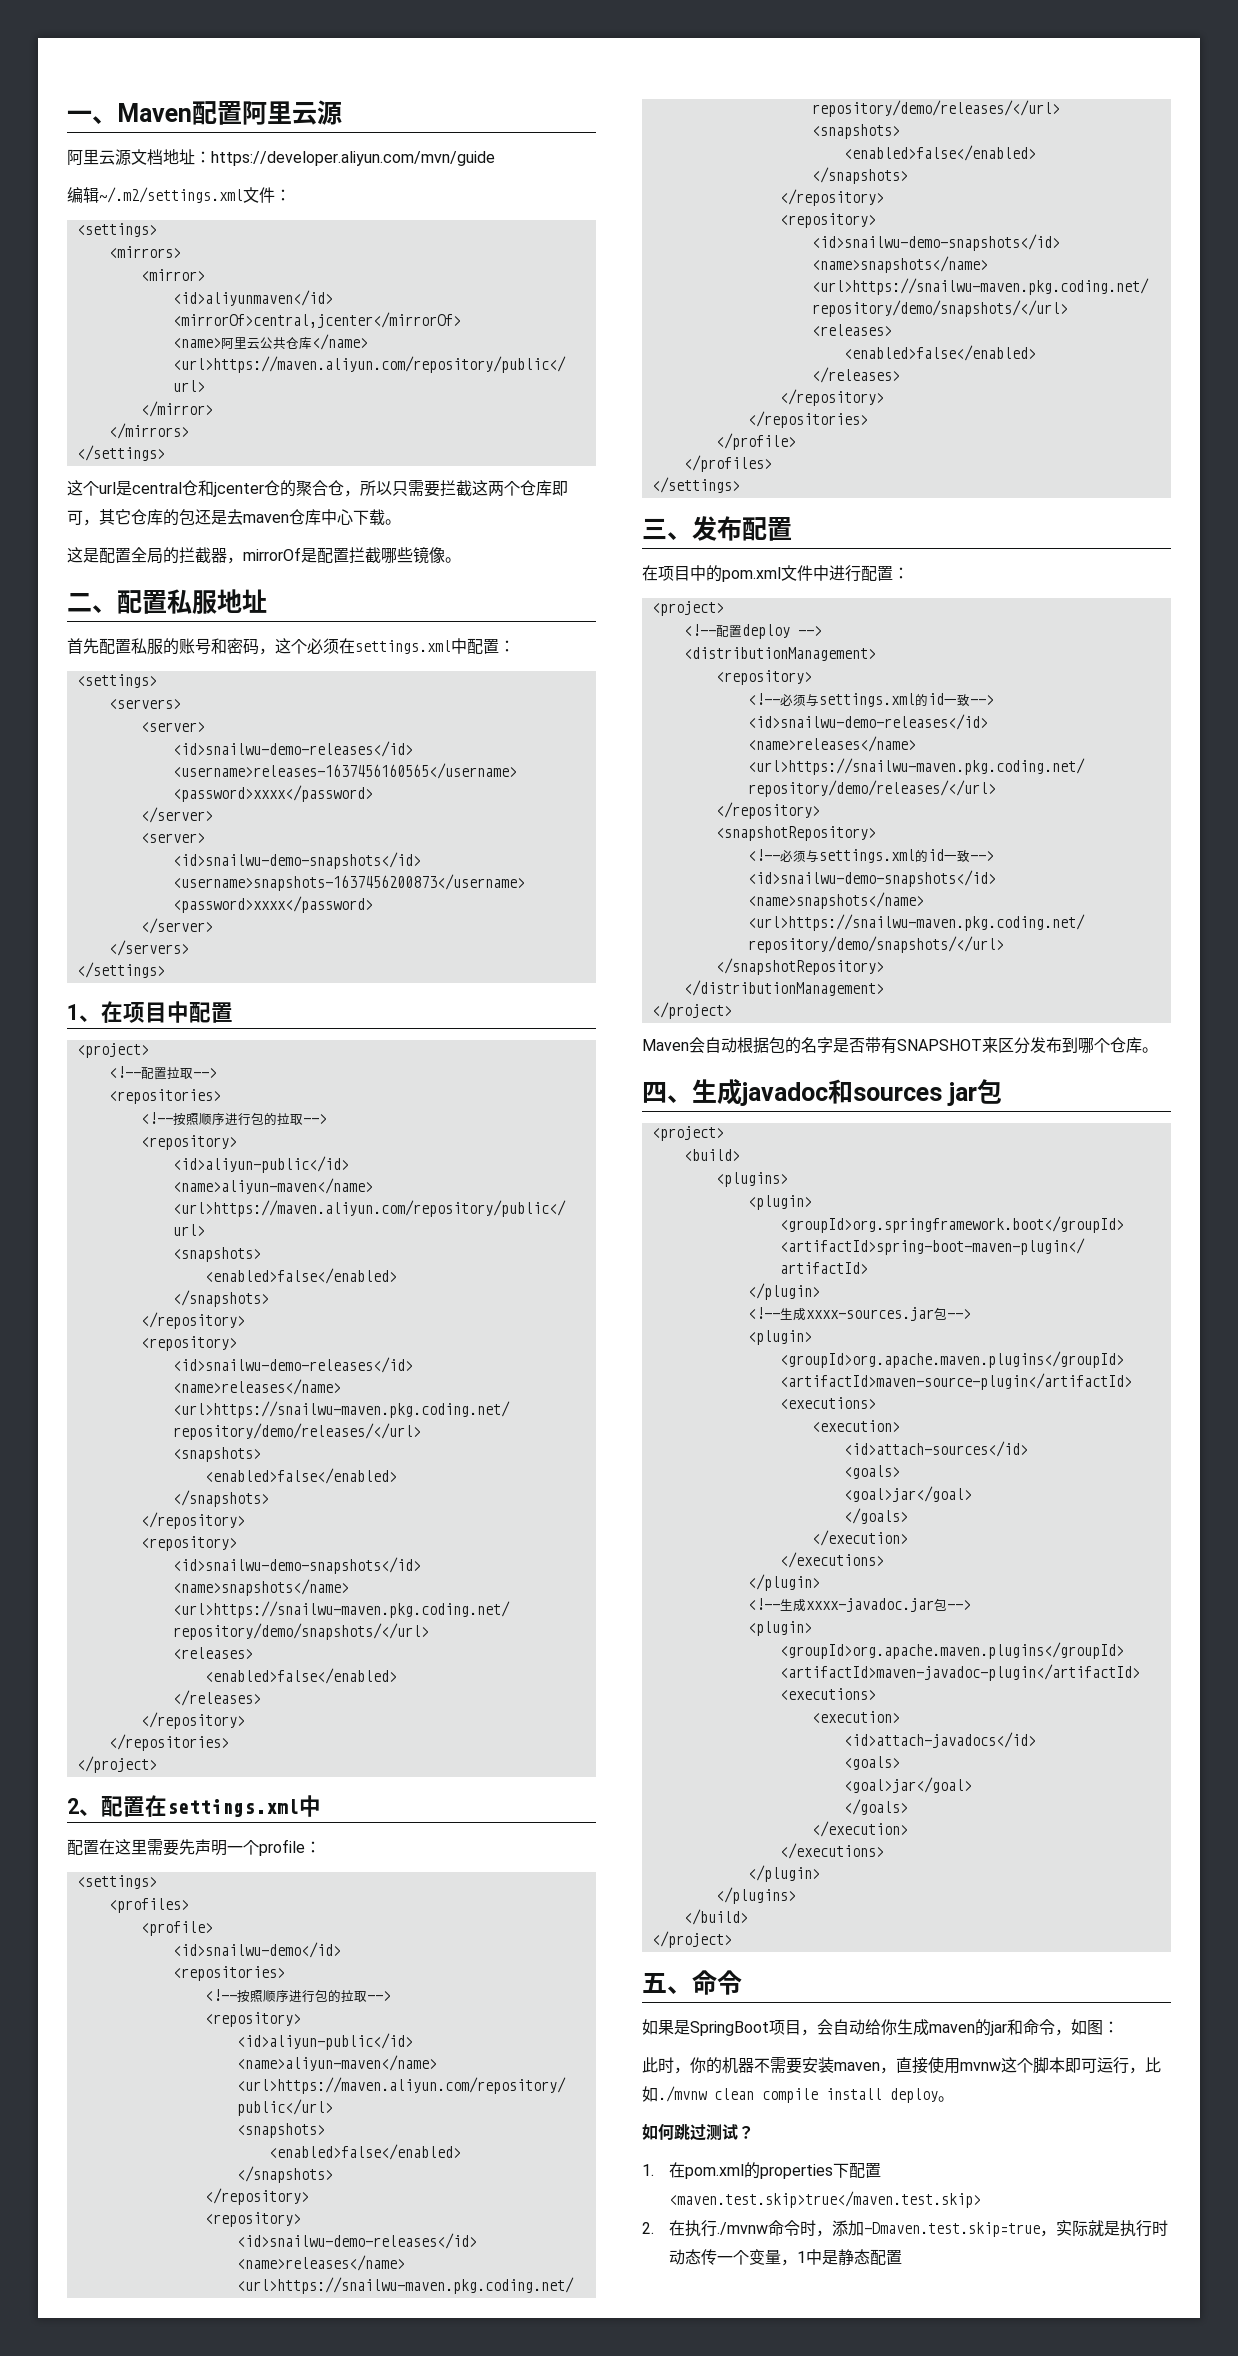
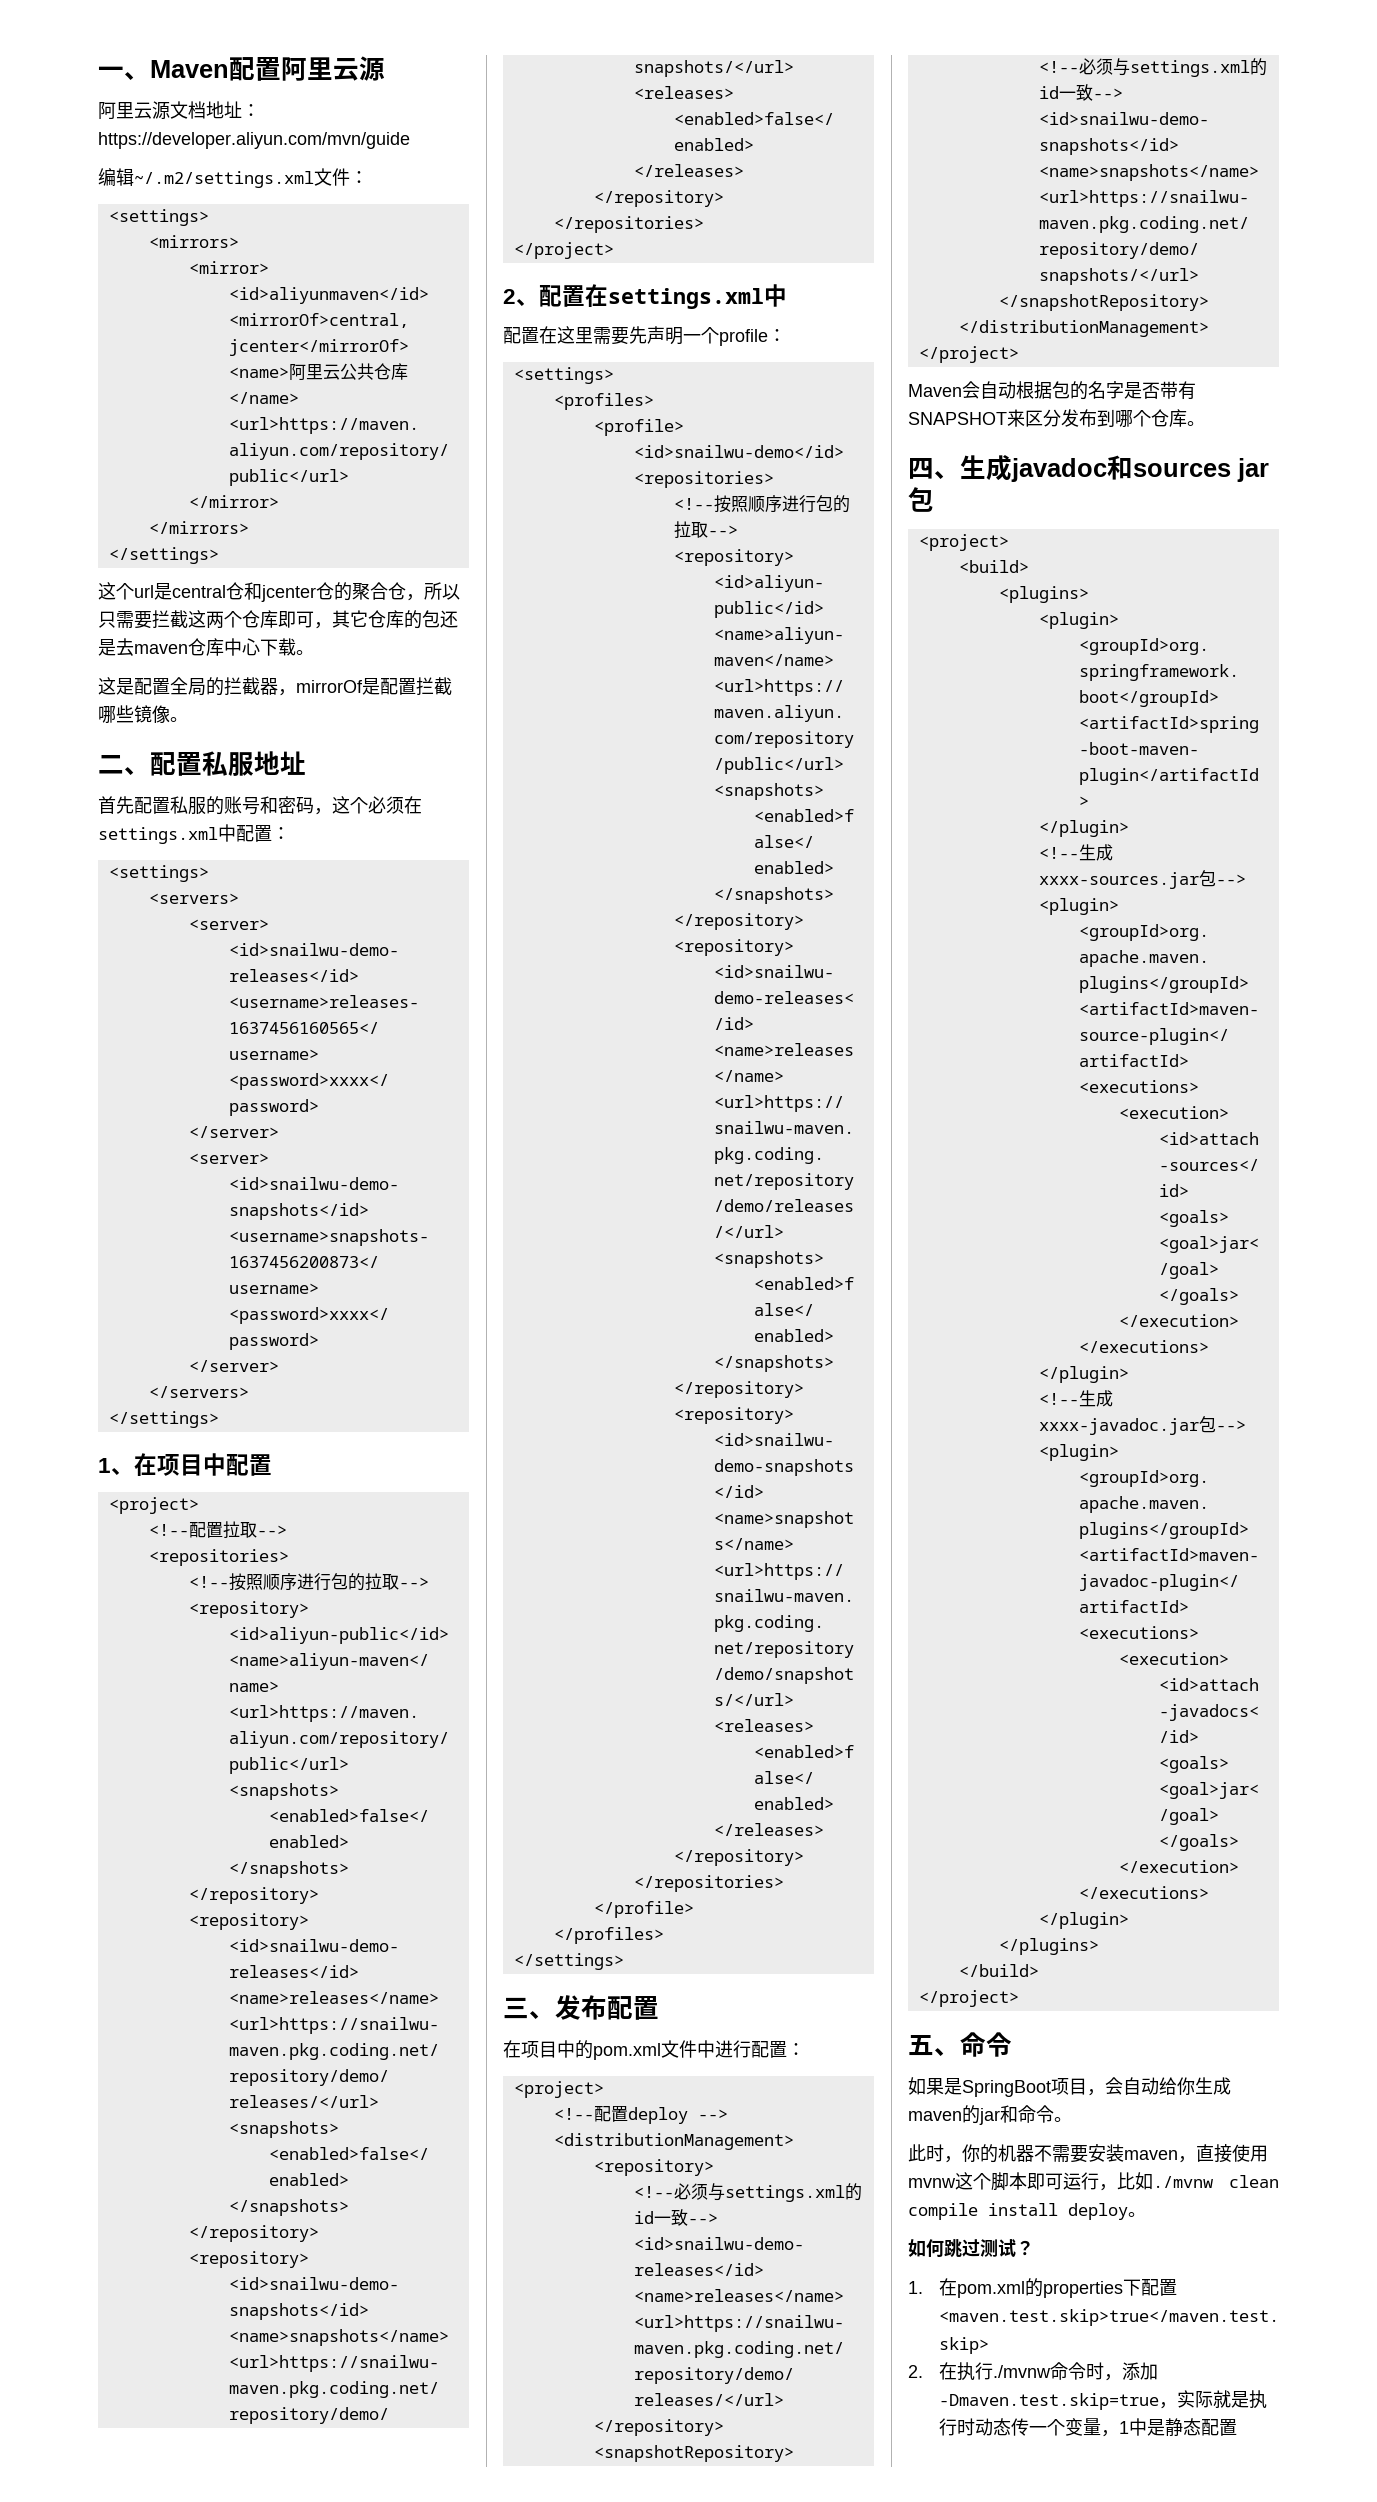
- 如果是SpringBoot项目，会自动给你生成maven的jar和命令，如图：
+ 如果是SpringBoot项目，会自动给你生成maven的jar和命令。

